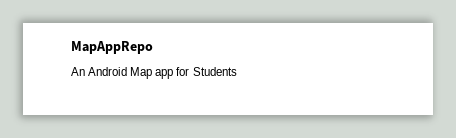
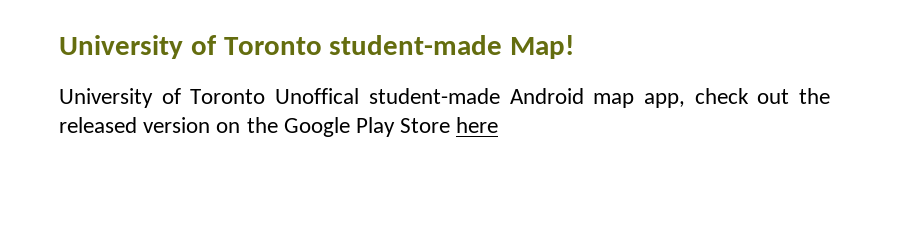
- MapAppRepo
- An Android Map app for Students
+ University of Toronto student-made Map!
+ University of Toronto Unoffical student-made Android map app, check out the released version on the Google Play Store here

